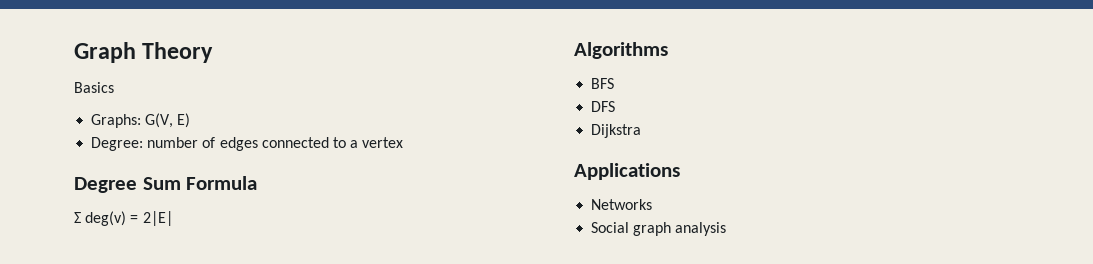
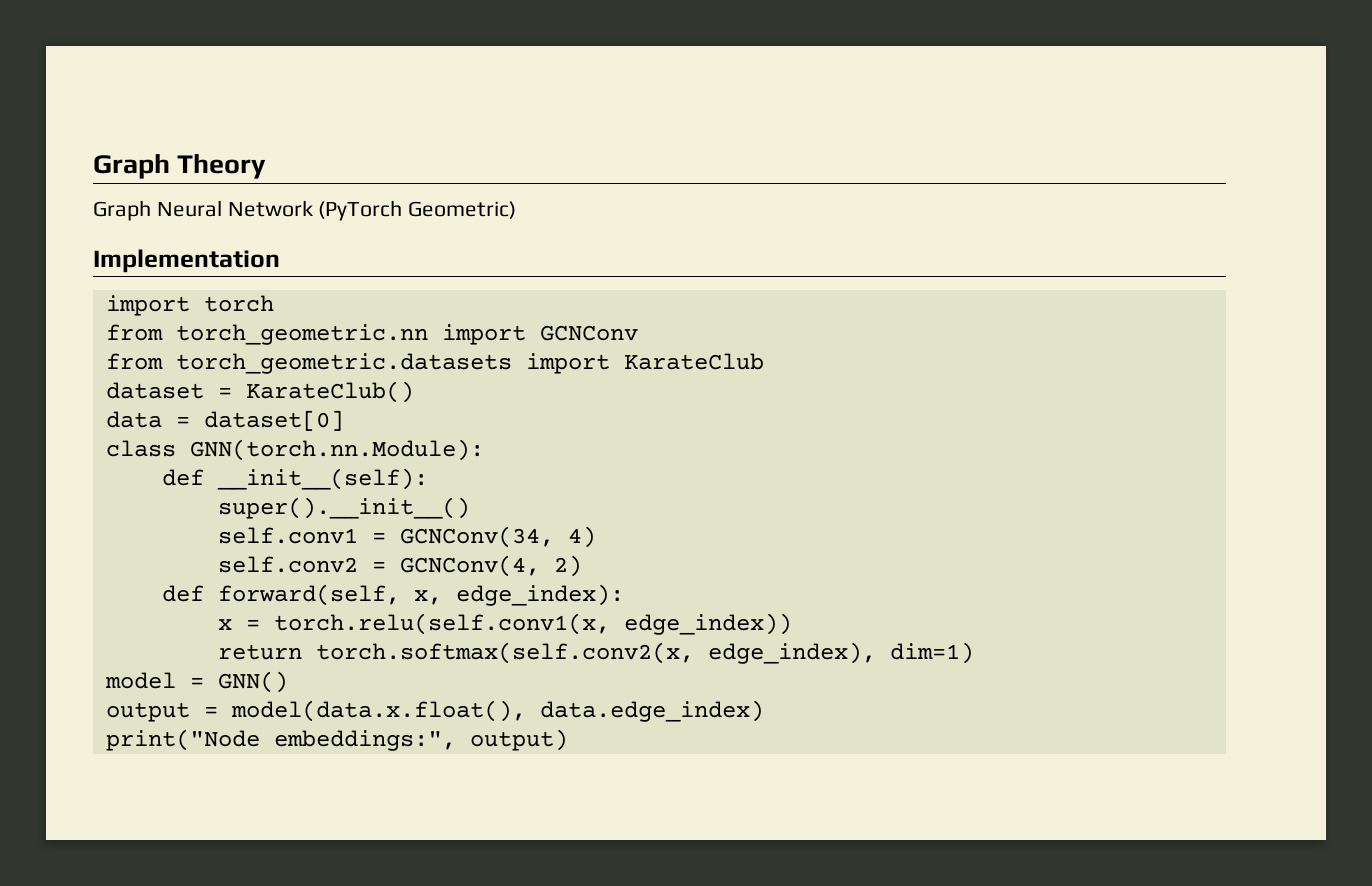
- Basics
- Graphs: G(V, E)
- Degree: number of edges connected to a vertex
- Degree Sum Formula
- Σ deg(v) = 2|E|
- Algorithms
- BFS
- DFS
- Dijkstra
- Applications
- Networks
- Social graph analysis
+ Graph Neural Network (PyTorch Geometric)
+ Implementation
+ import torch
+ from torch_geometric.nn import GCNConv
+ from torch_geometric.datasets import KarateClub
+ dataset = KarateClub()
+ data = dataset[0]
+ class GNN(torch.nn.Module):
+ def __init__(self):
+ super().__init__()
+ self.conv1 = GCNConv(34, 4)
+ self.conv2 = GCNConv(4, 2)
+ def forward(self, x, edge_index):
+ x = torch.relu(self.conv1(x, edge_index))
+ return torch.softmax(self.conv2(x, edge_index), dim=1)
+ model = GNN()
+ output = model(data.x.float(), data.edge_index)
+ print("Node embeddings:", output)

